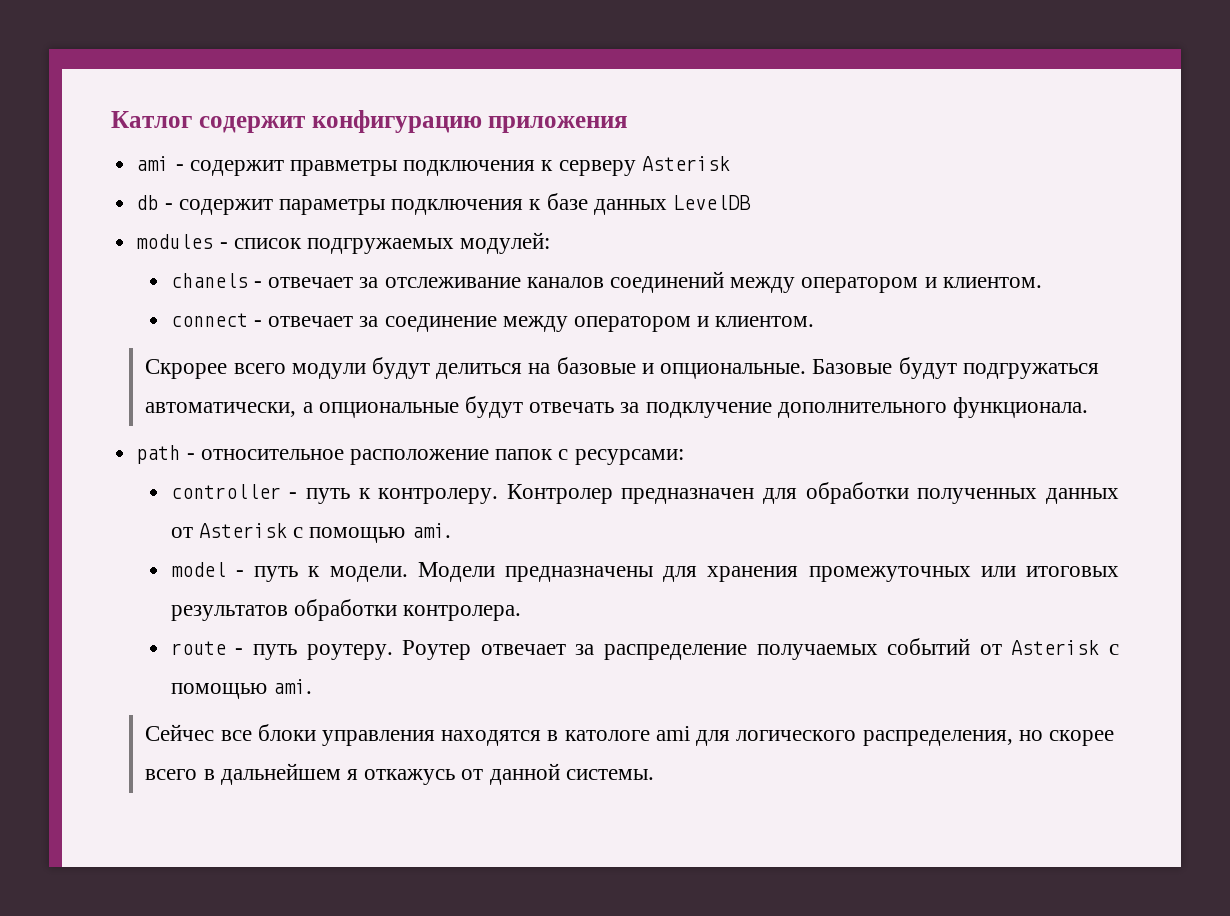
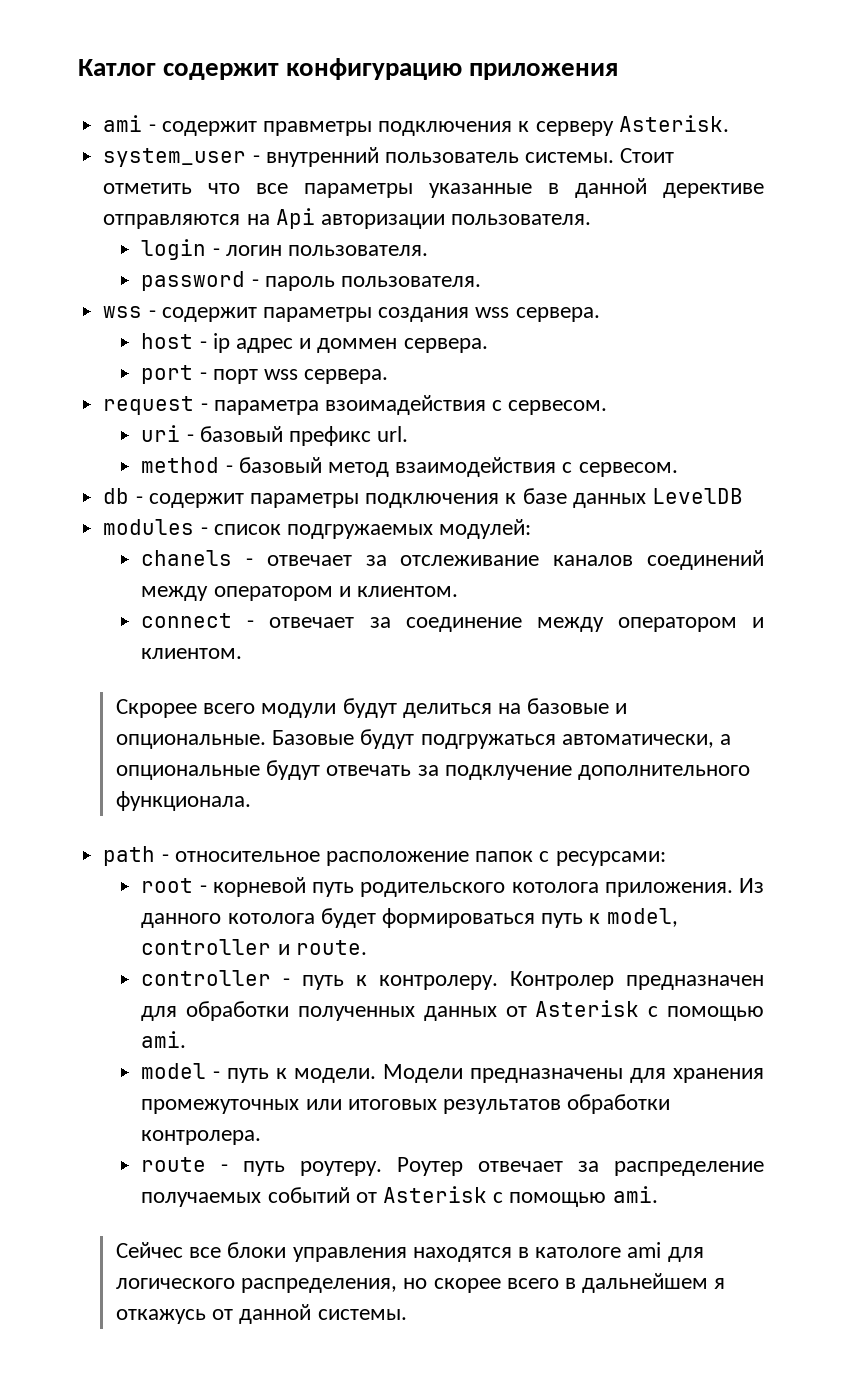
- ami - содержит правметры подключения к серверу Asterisk
+ ami - содержит правметры подключения к серверу Asterisk.
+ system_user - внутренний пользователь системы. Стоит отметить что все параметры указанные в данной дерективе отправляются на Api авторизации пользователя.
+ login - логин пользователя.
+ password - пароль пользователя.
+ wss - содержит параметры создания wss сервера.
+ host - ip адрес и доммен сервера.
+ port - порт wss сервера.
+ request - параметра взоимадействия с сервесом.
+ uri - базовый префикс url.
+ method - базовый метод взаимодействия с сервесом.
+ root - корневой путь родительского котолога приложения. Из данного котолога будет формироваться путь к model, controller и route.

